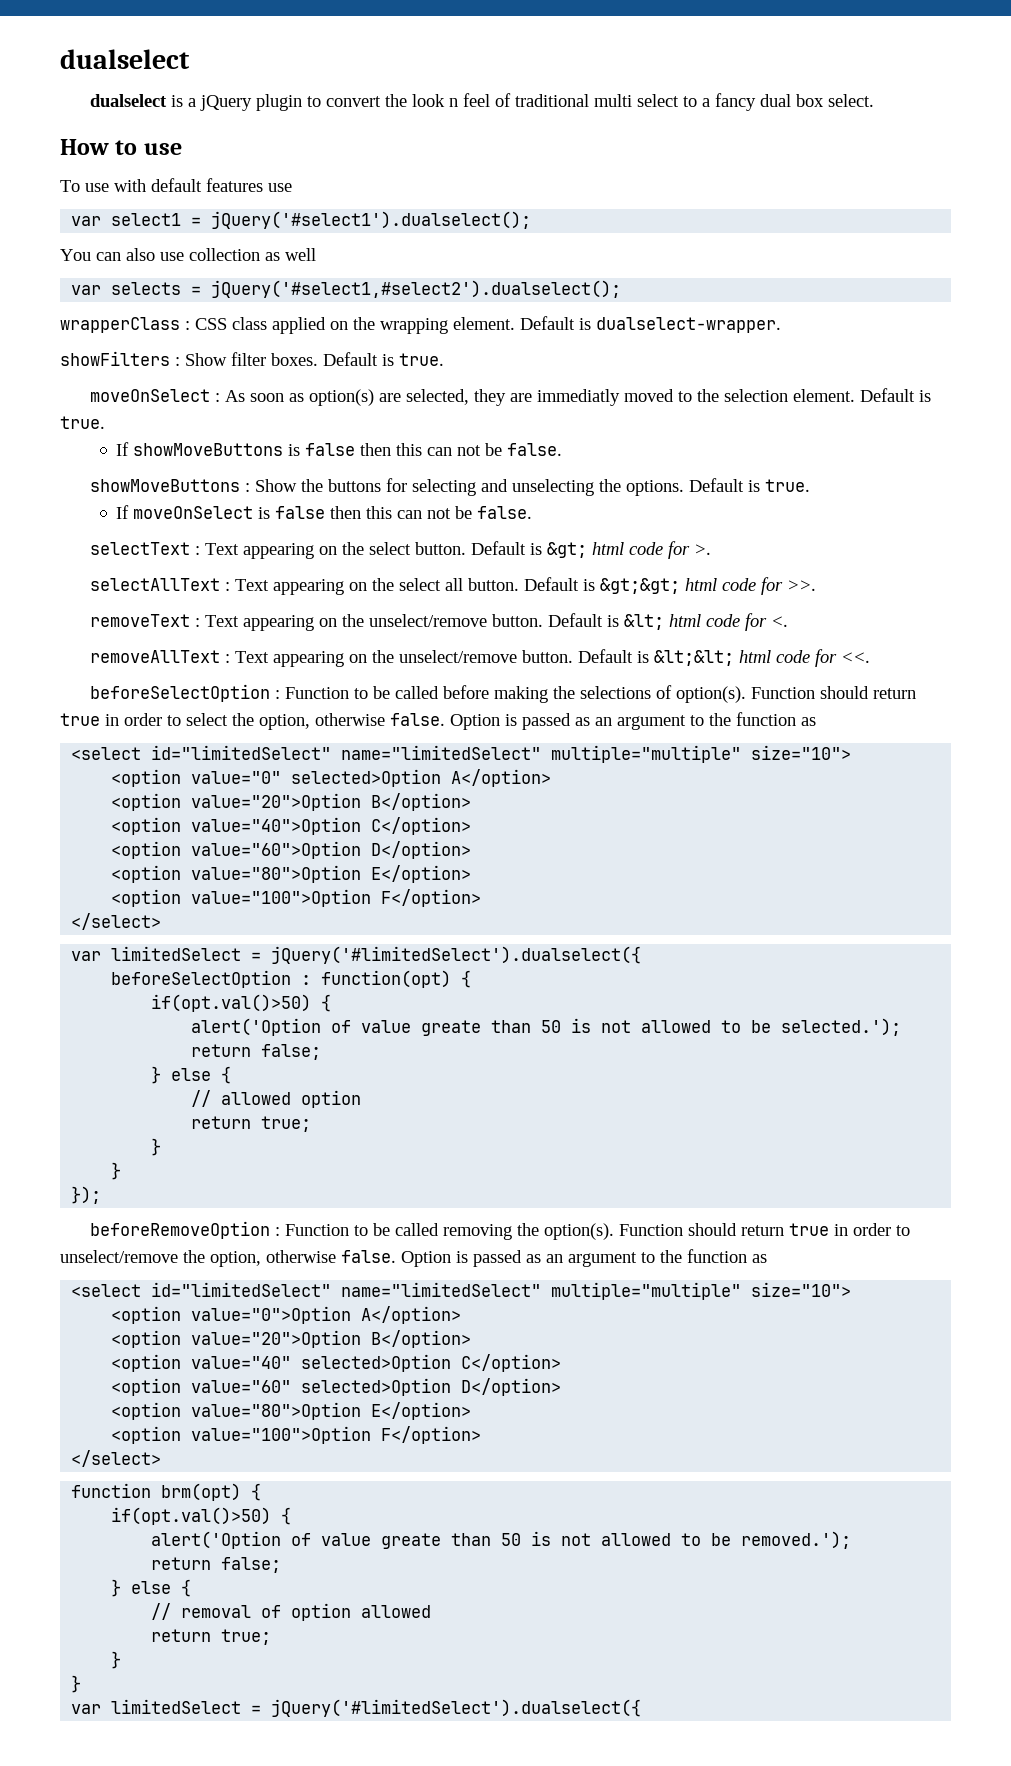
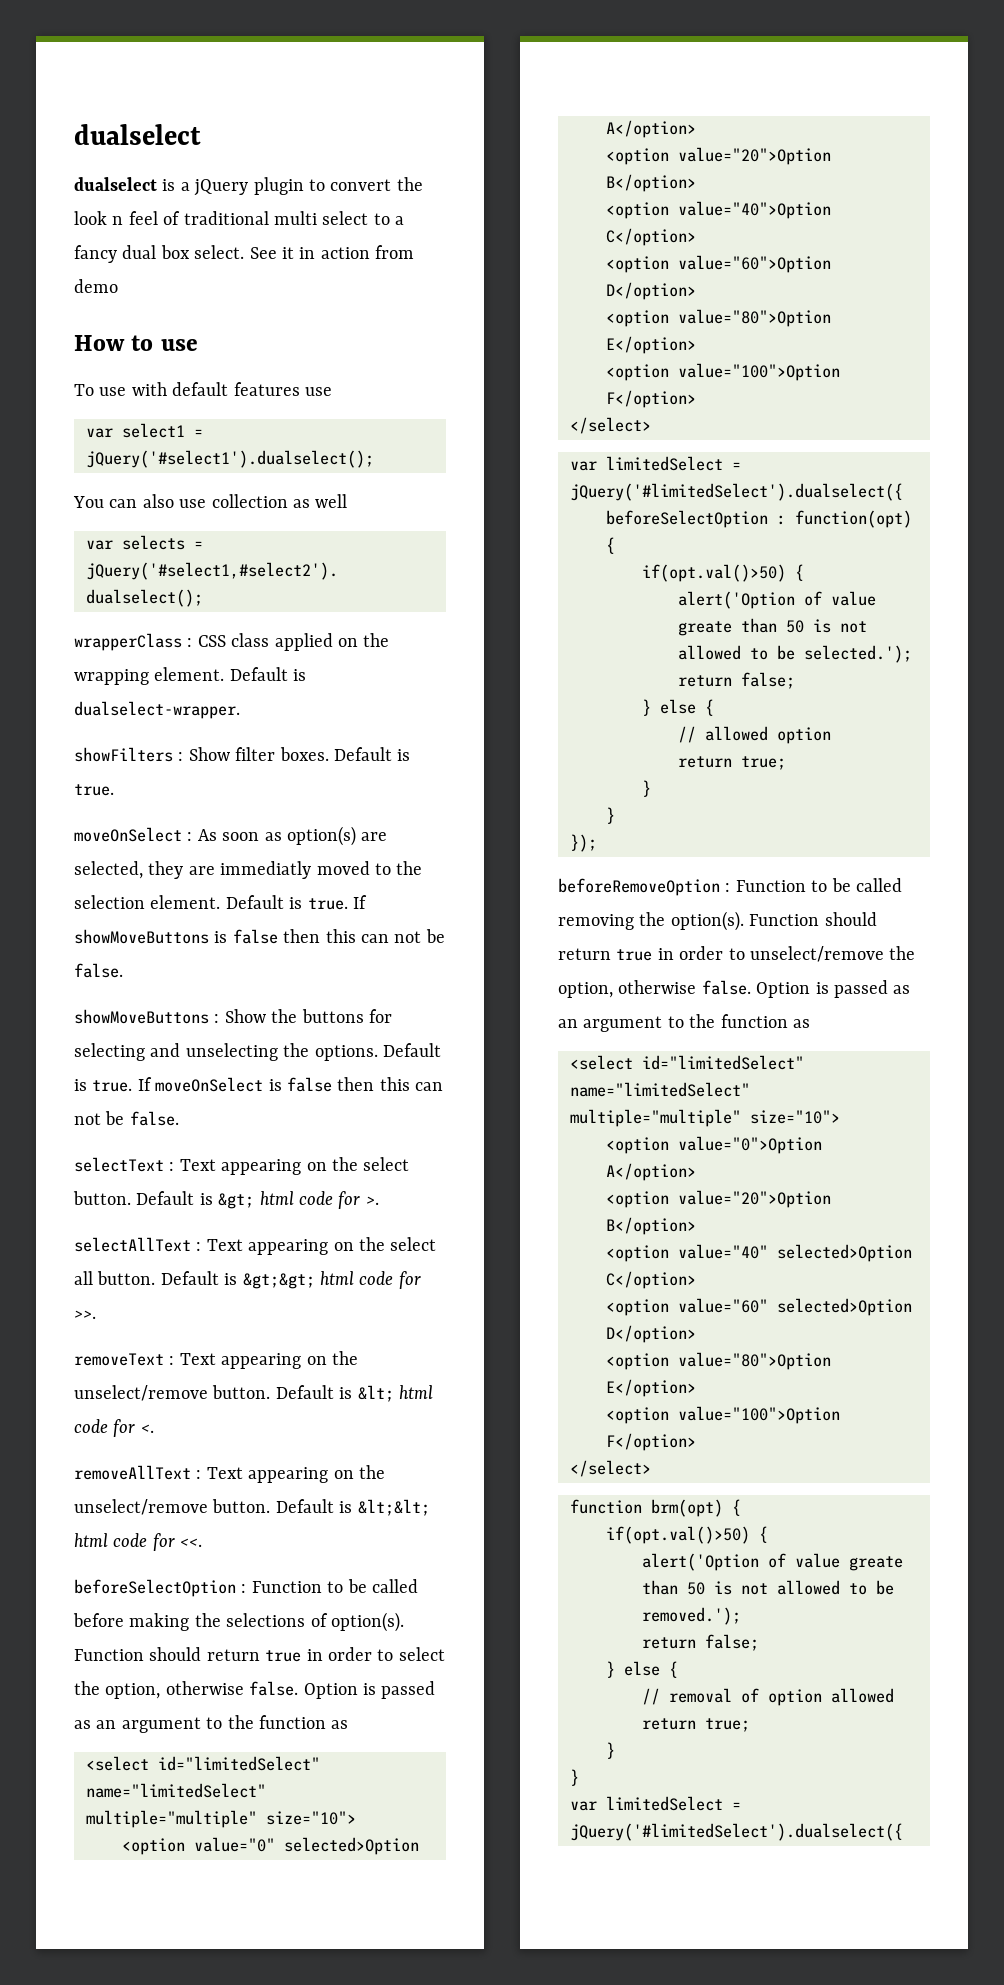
+ See it in action from demo
- moveOnSelect : As soon as option(s) are selected, they are immediatly moved to the selection element. Default is true.
- If showMoveButtons is false then this can not be false.
+ moveOnSelect : As soon as option(s) are selected, they are immediatly moved to the selection element. Default is true. If showMoveButtons is false then this can not be false.
- showMoveButtons : Show the buttons for selecting and unselecting the options. Default is true.
- If moveOnSelect is false then this can not be false.
+ showMoveButtons : Show the buttons for selecting and unselecting the options. Default is true. If moveOnSelect is false then this can not be false.

